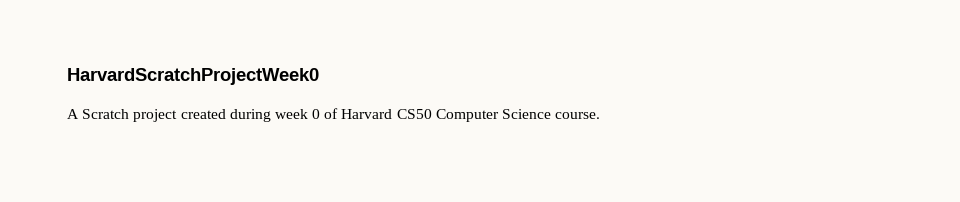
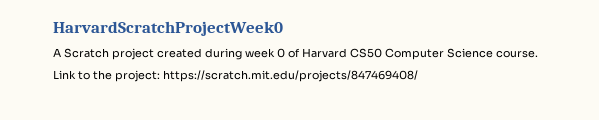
+ Link to the project: https://scratch.mit.edu/projects/847469408/

